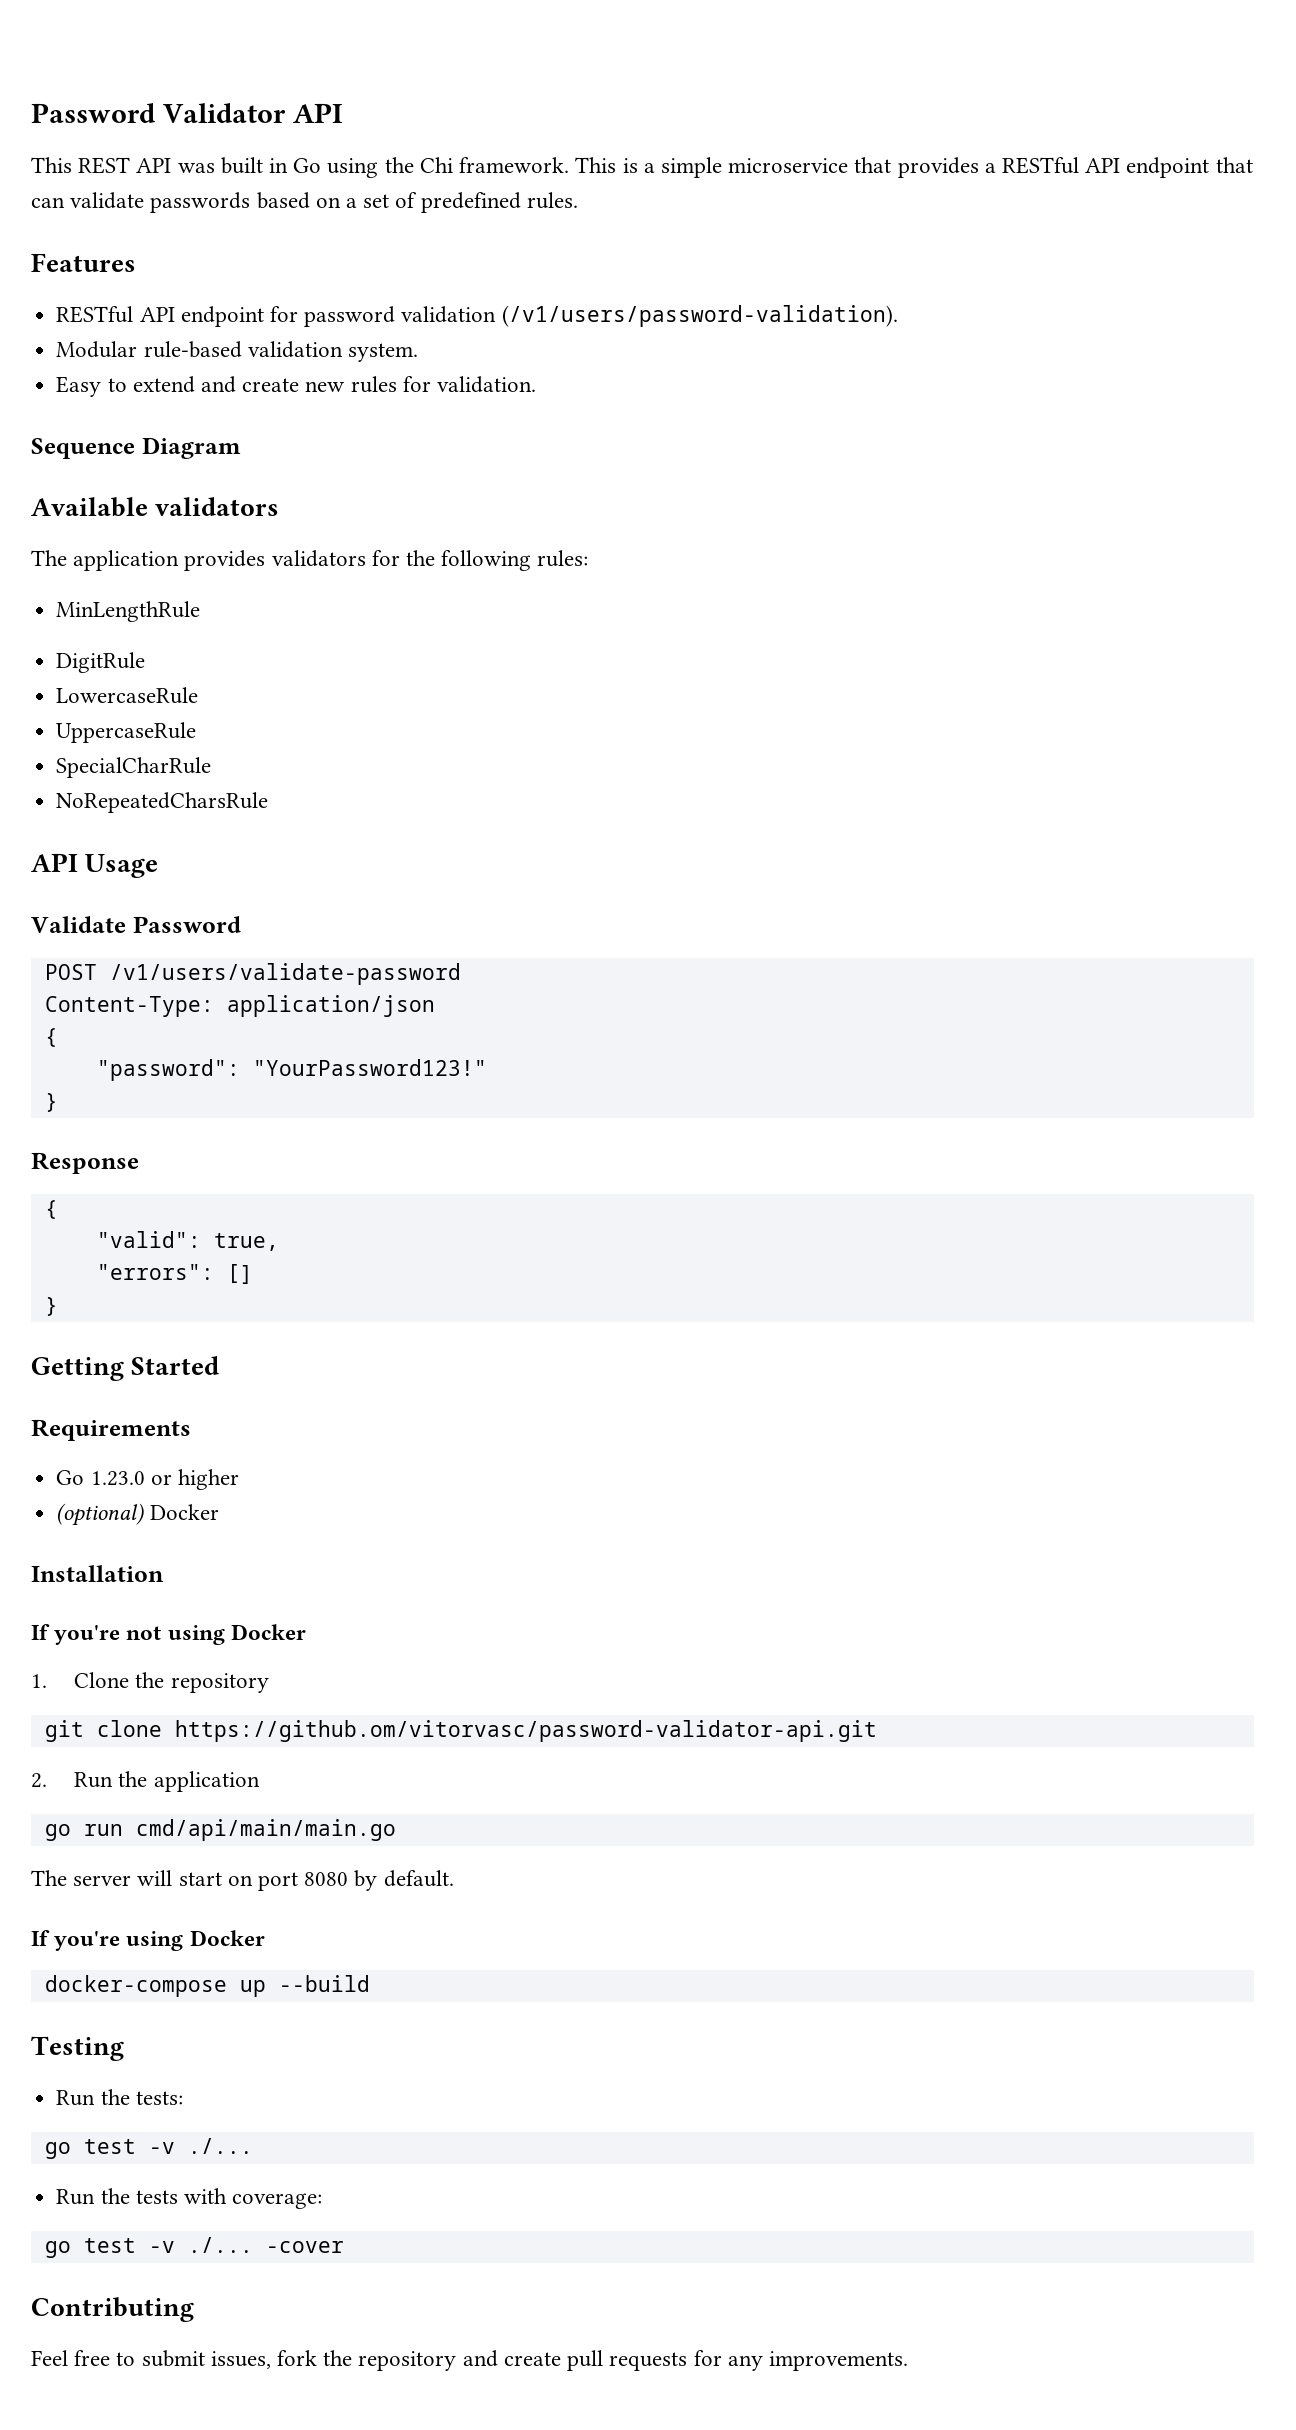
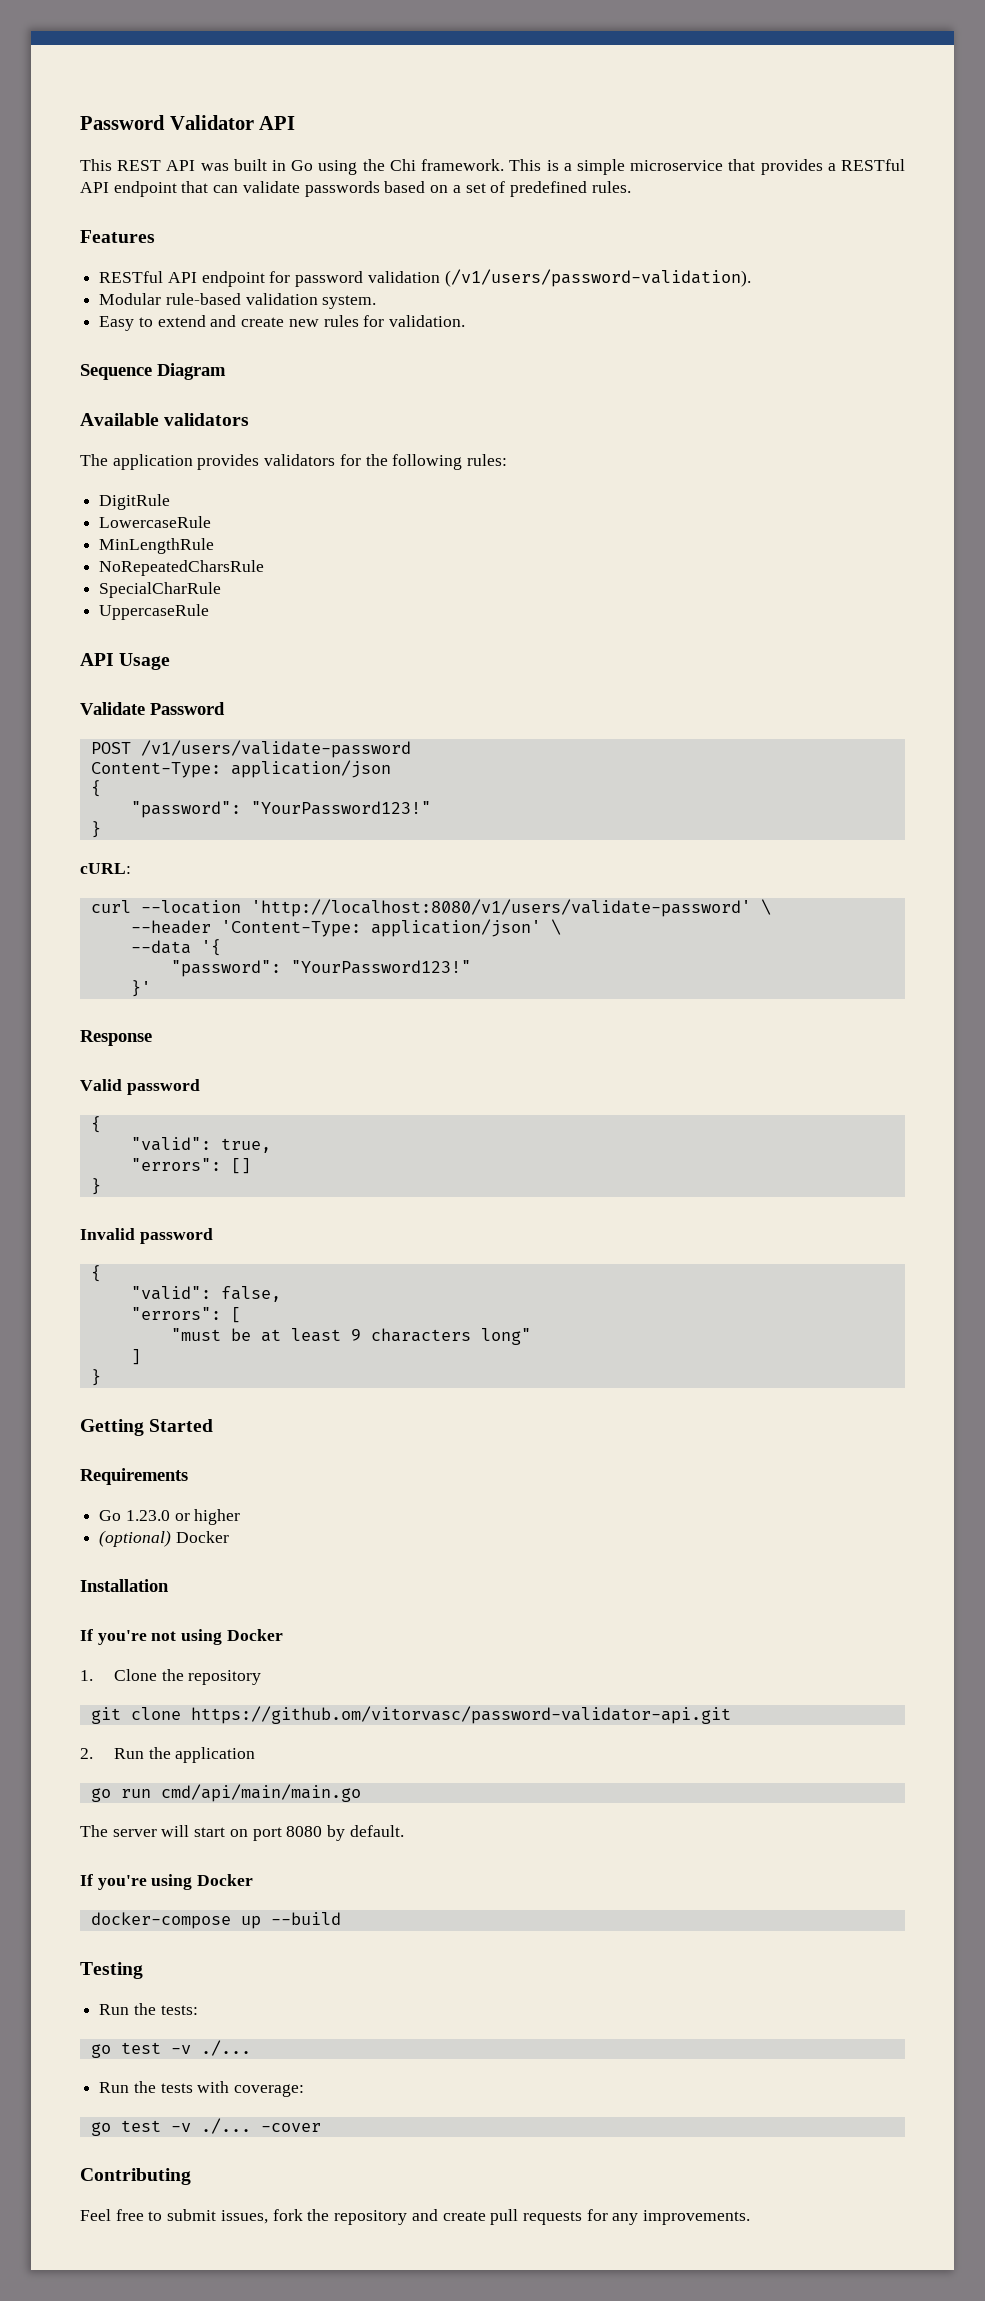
- MinLengthRule
- UppercaseRule
+ MinLengthRule
+ NoRepeatedCharsRule
- NoRepeatedCharsRule
+ UppercaseRule
+ cURL:
+ curl --location 'http://localhost:8080/v1/users/validate-password' \
+ --header 'Content-Type: application/json' \
+ --data '{
+ "password": "YourPassword123!"
+ }'
+ Valid password
+ Invalid password
+ {
+ "valid": false,
+ "errors": [
+ "must be at least 9 characters long"
+ ]
+ }

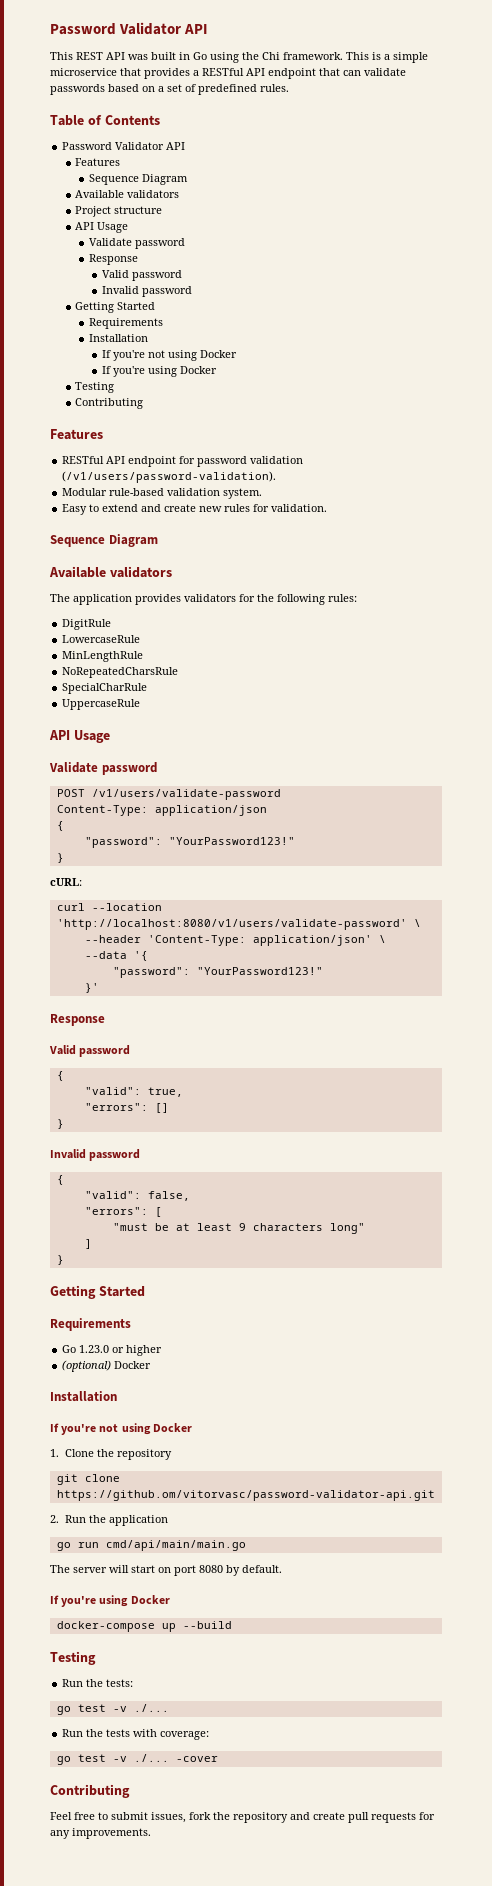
+ Table of Contents
+ Password Validator API
+ Features
+ Sequence Diagram
+ Available validators
+ Project structure
+ API Usage
+ Validate password
+ Response
+ Valid password
+ Invalid password
+ Getting Started
+ Requirements
+ Installation
+ If you're not using Docker
+ If you're using Docker
+ Testing
+ Contributing
  UppercaseRule
  API Usage
- Validate Password
+ Validate password

